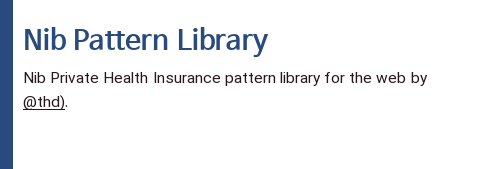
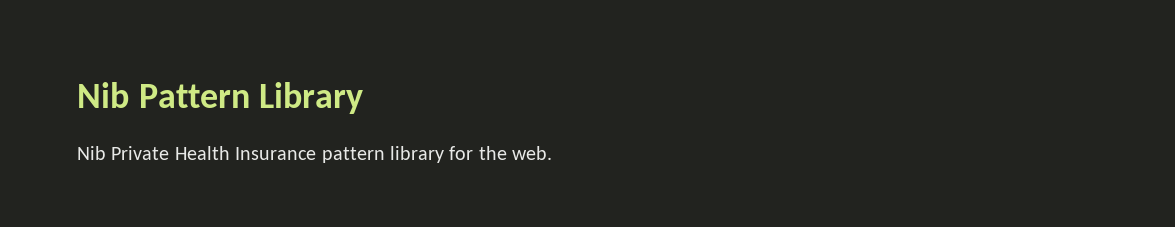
- Nib Private Health Insurance pattern library for the web by @thd).
+ Nib Private Health Insurance pattern library for the web.

